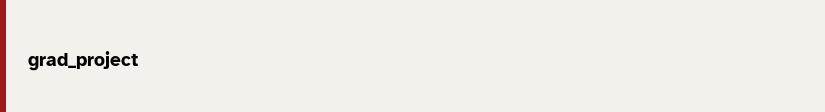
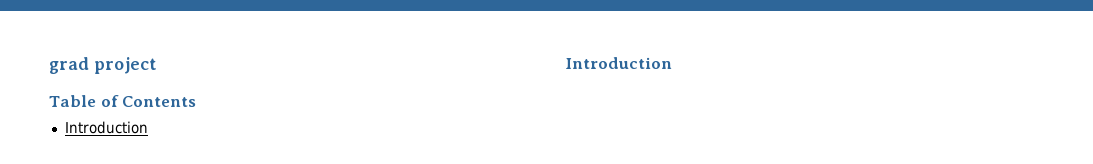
- grad_project
+ grad project
+ Table of Contents
+ Introduction
+ Introduction

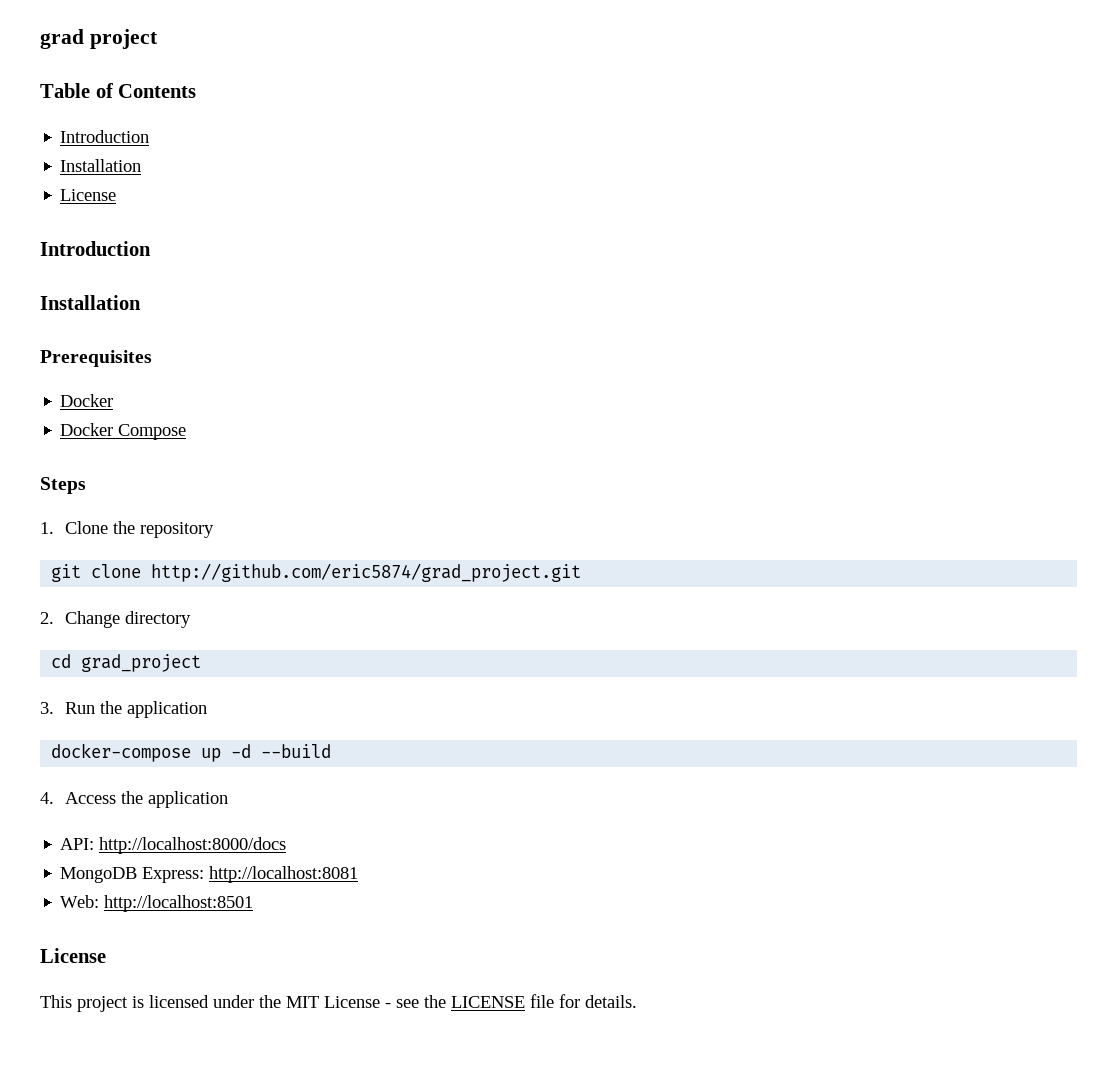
  Table of Contents
  Introduction
+ Installation
+ License
  Introduction
+ Installation
+ Prerequisites
+ Docker
+ Docker Compose
+ Steps
+ 1. Clone the repository
+ git clone http://github.com/eric5874/grad_project.git
+ 2. Change directory
+ cd grad_project
+ 3. Run the application
+ docker-compose up -d --build
+ 4. Access the application
+ API: http://localhost:8000/docs
+ MongoDB Express: http://localhost:8081
+ Web: http://localhost:8501
+ License
+ This project is licensed under the MIT License - see the LICENSE file for details.

